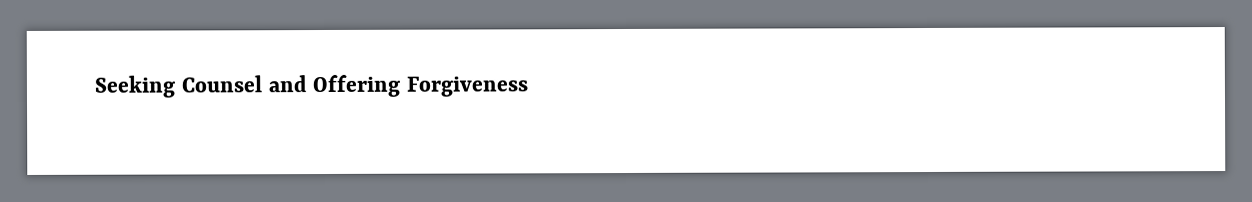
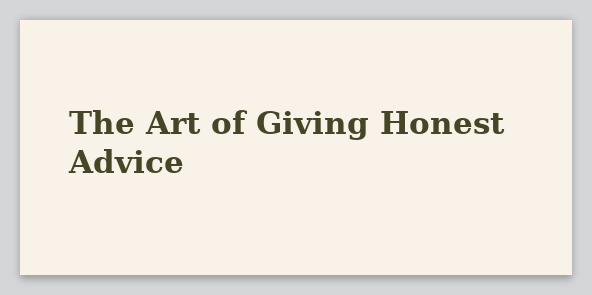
- Seeking Counsel and Offering Forgiveness
+ The Art of Giving Honest Advice

